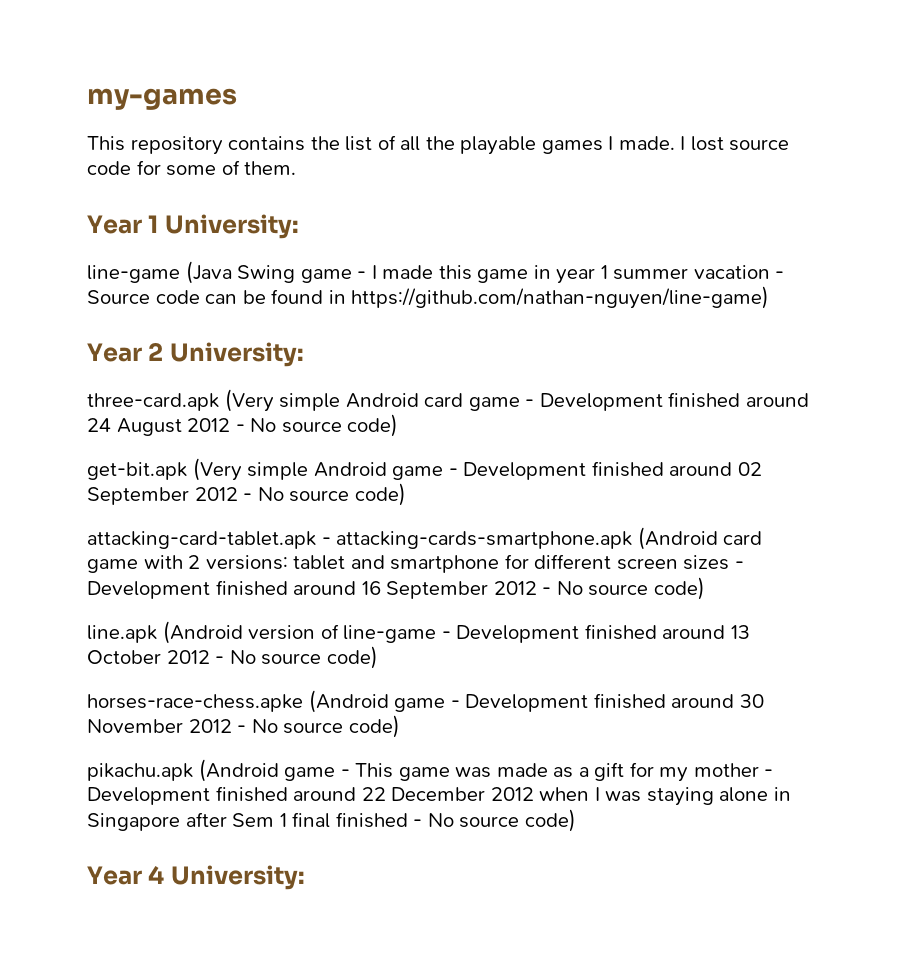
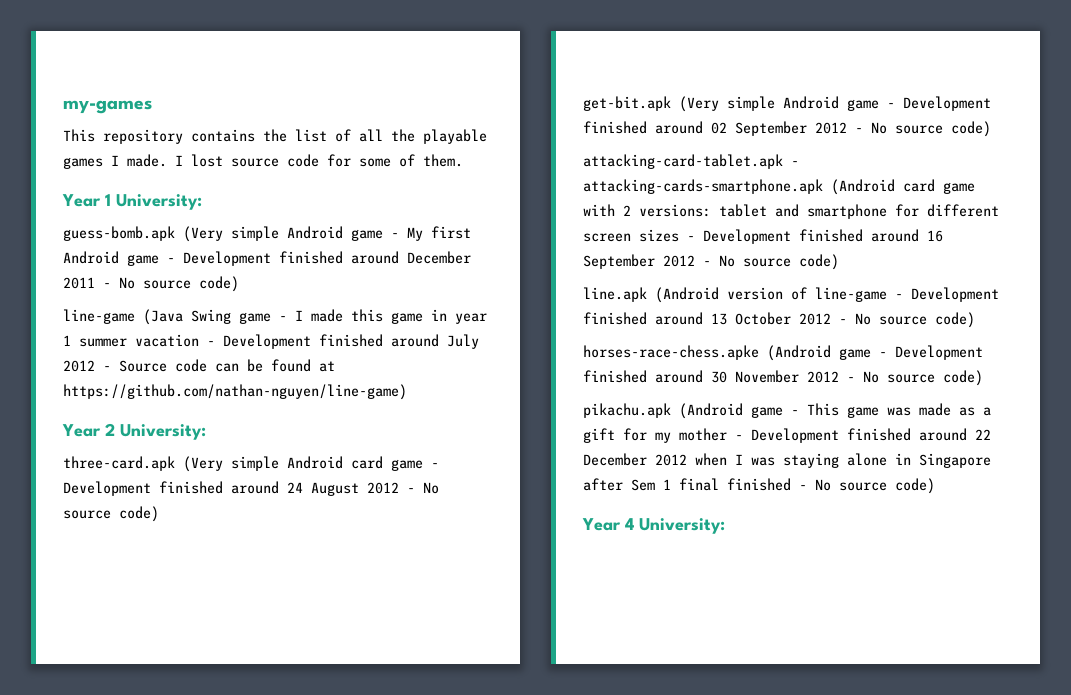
+ guess-bomb.apk (Very simple Android game - My first Android game - Development finished around December 2011 - No source code)
- line-game (Java Swing game - I made this game in year 1 summer vacation - Source code can be found in https://github.com/nathan-nguyen/line-game)
+ line-game (Java Swing game - I made this game in year 1 summer vacation - Development finished around July 2012 - Source code can be found at https://github.com/nathan-nguyen/line-game)

